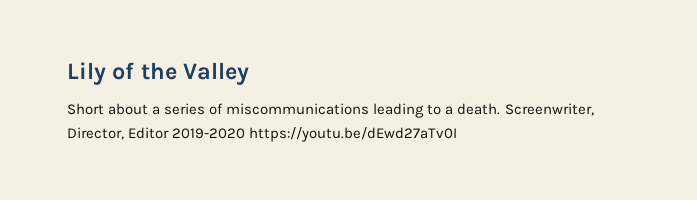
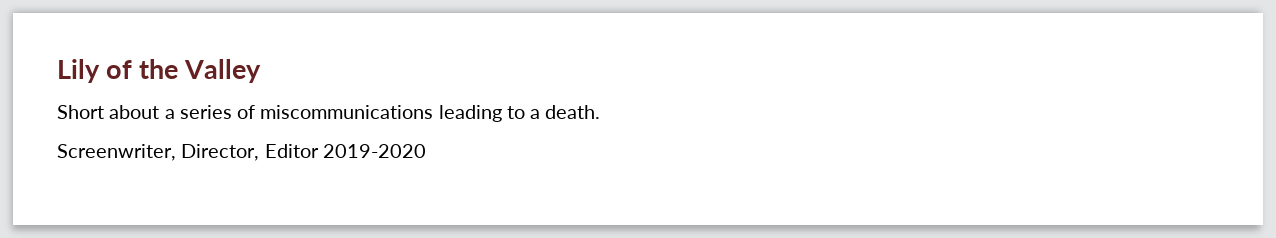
- Short about a series of miscommunications leading to a death. Screenwriter, Director, Editor 2019-2020 https://youtu.be/dEwd27aTv0I
+ Short about a series of miscommunications leading to a death.
+ Screenwriter, Director, Editor 2019-2020

